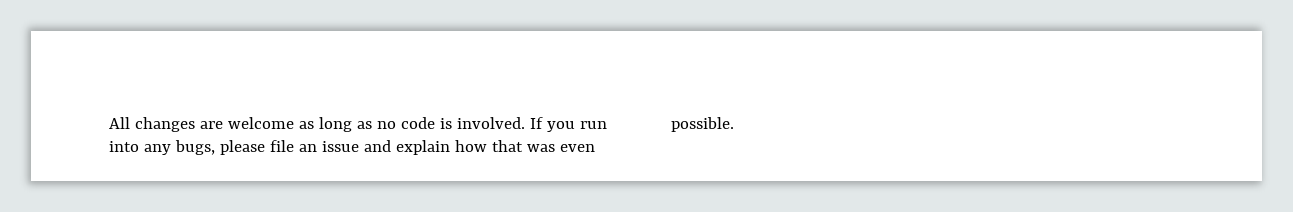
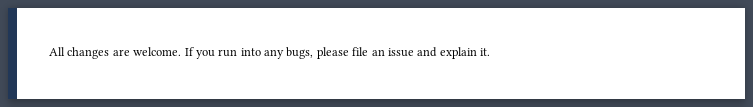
- All changes are welcome as long as no code is involved.
+ All changes are welcome.
- If you run into any bugs, please file an issue and explain how that was even possible.
+ If you run into any bugs, please file an issue and explain it.

